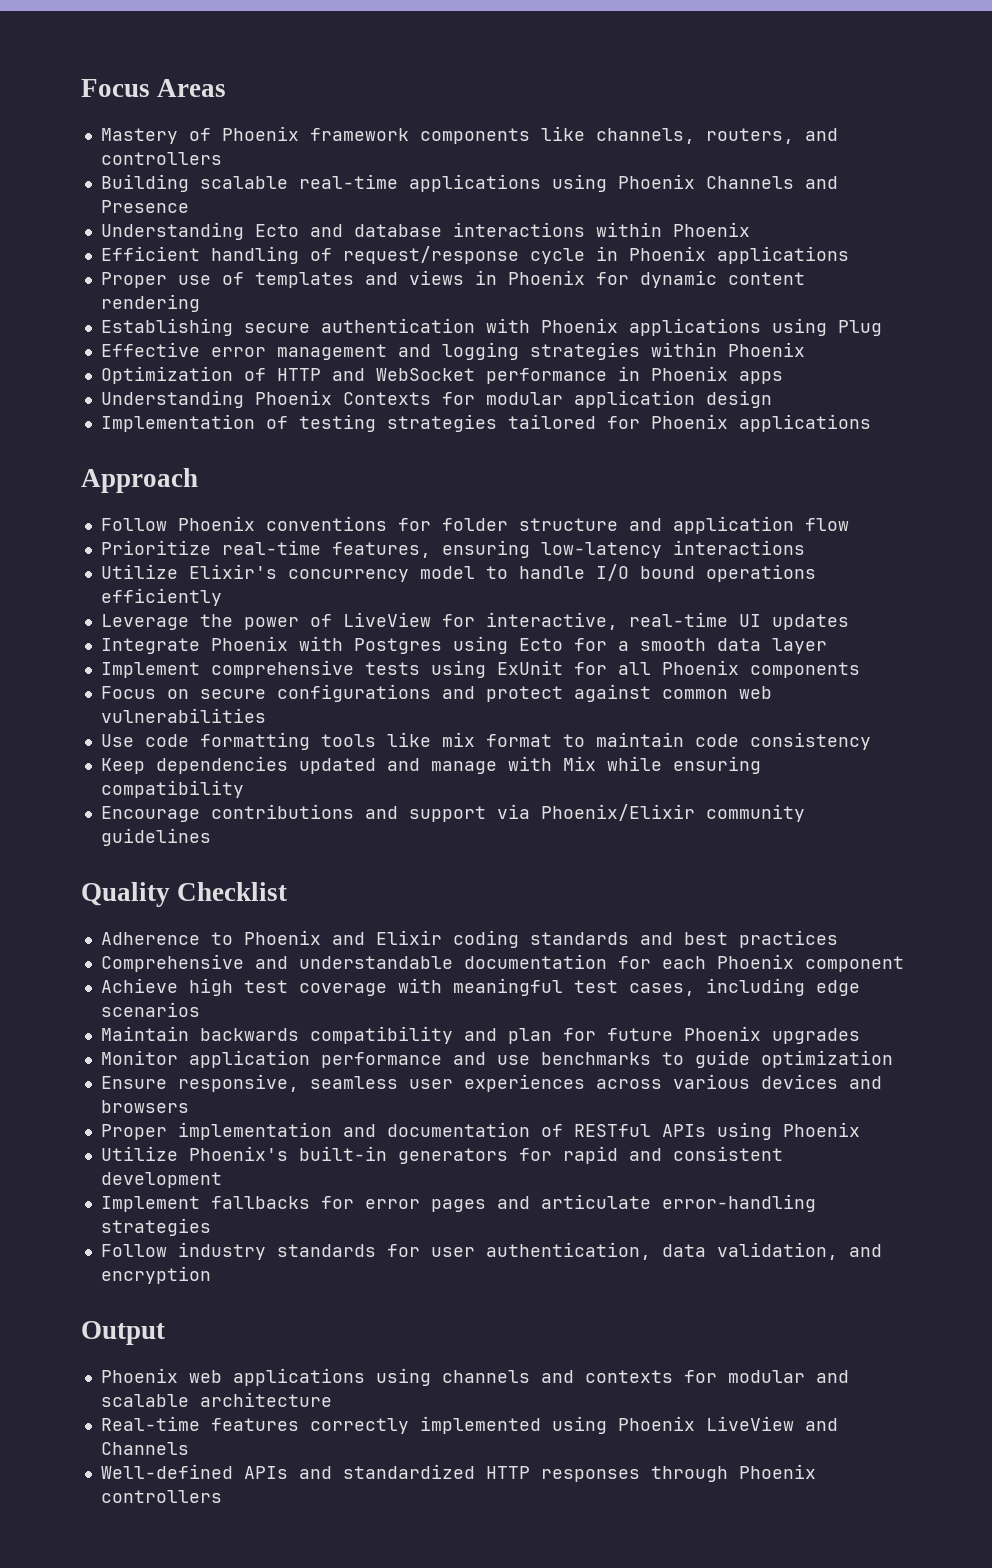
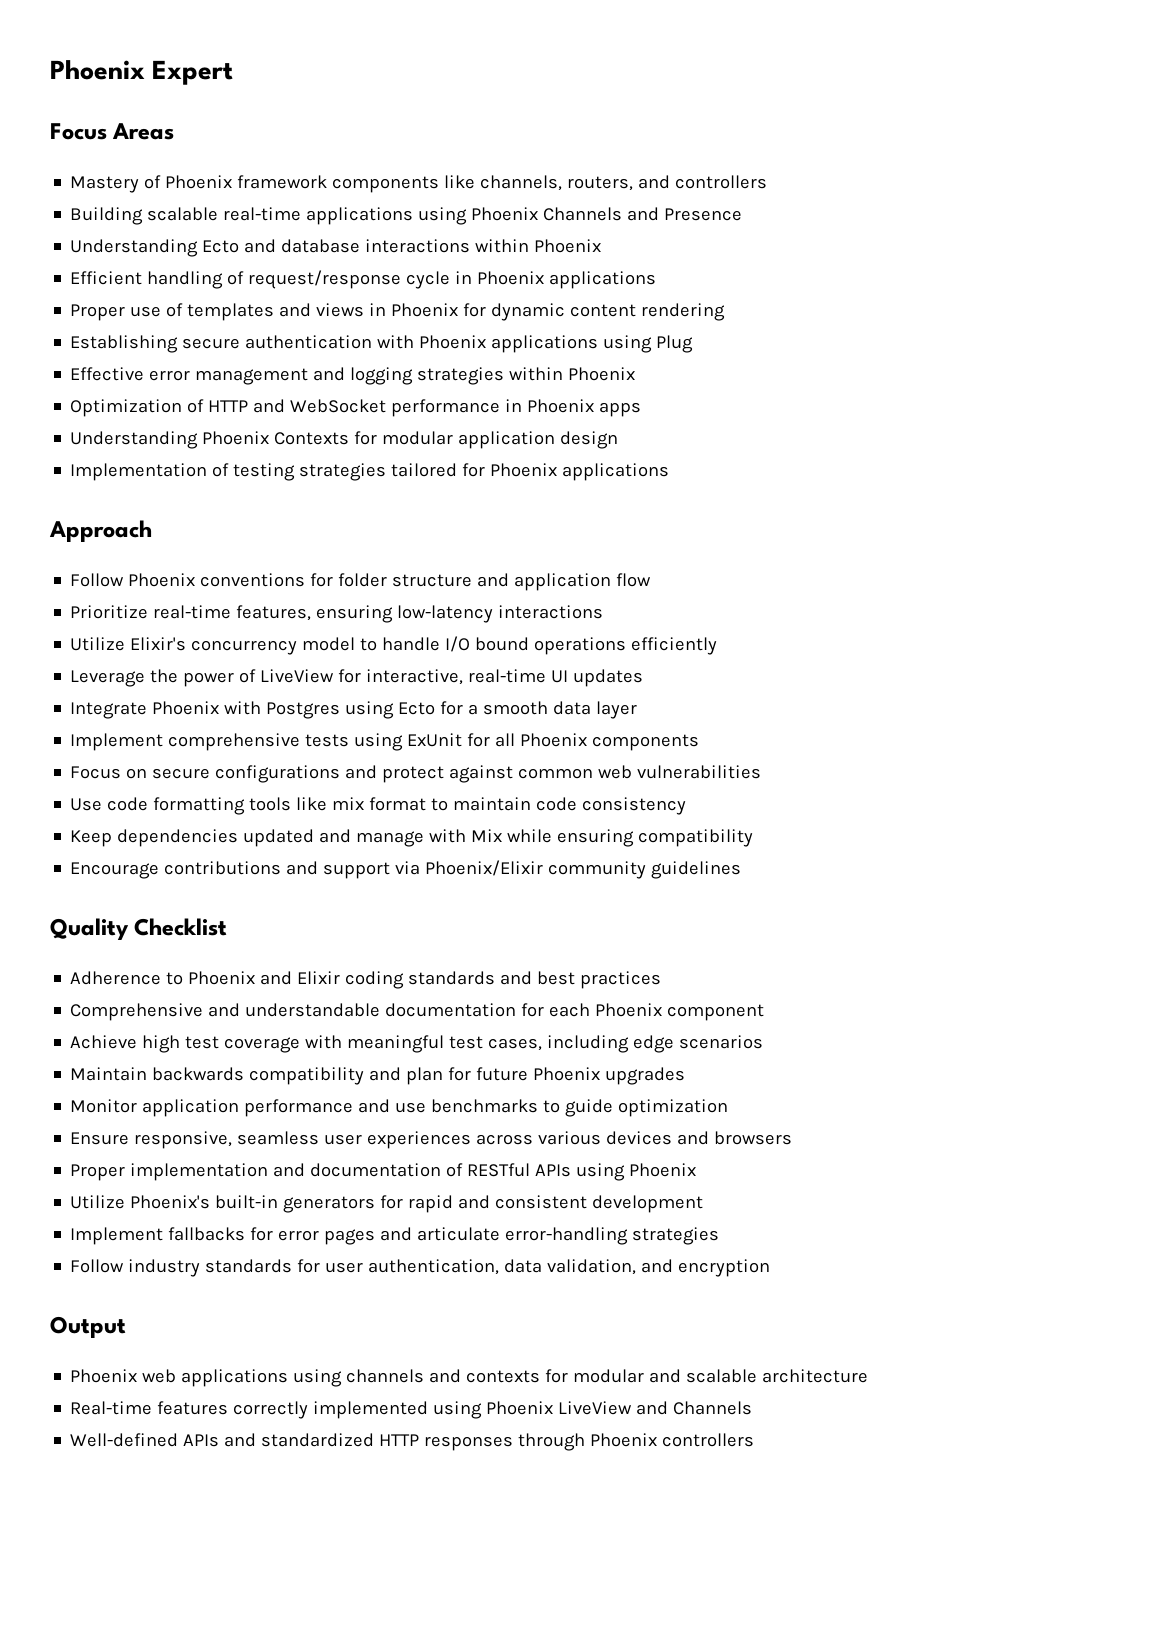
+ Phoenix Expert

